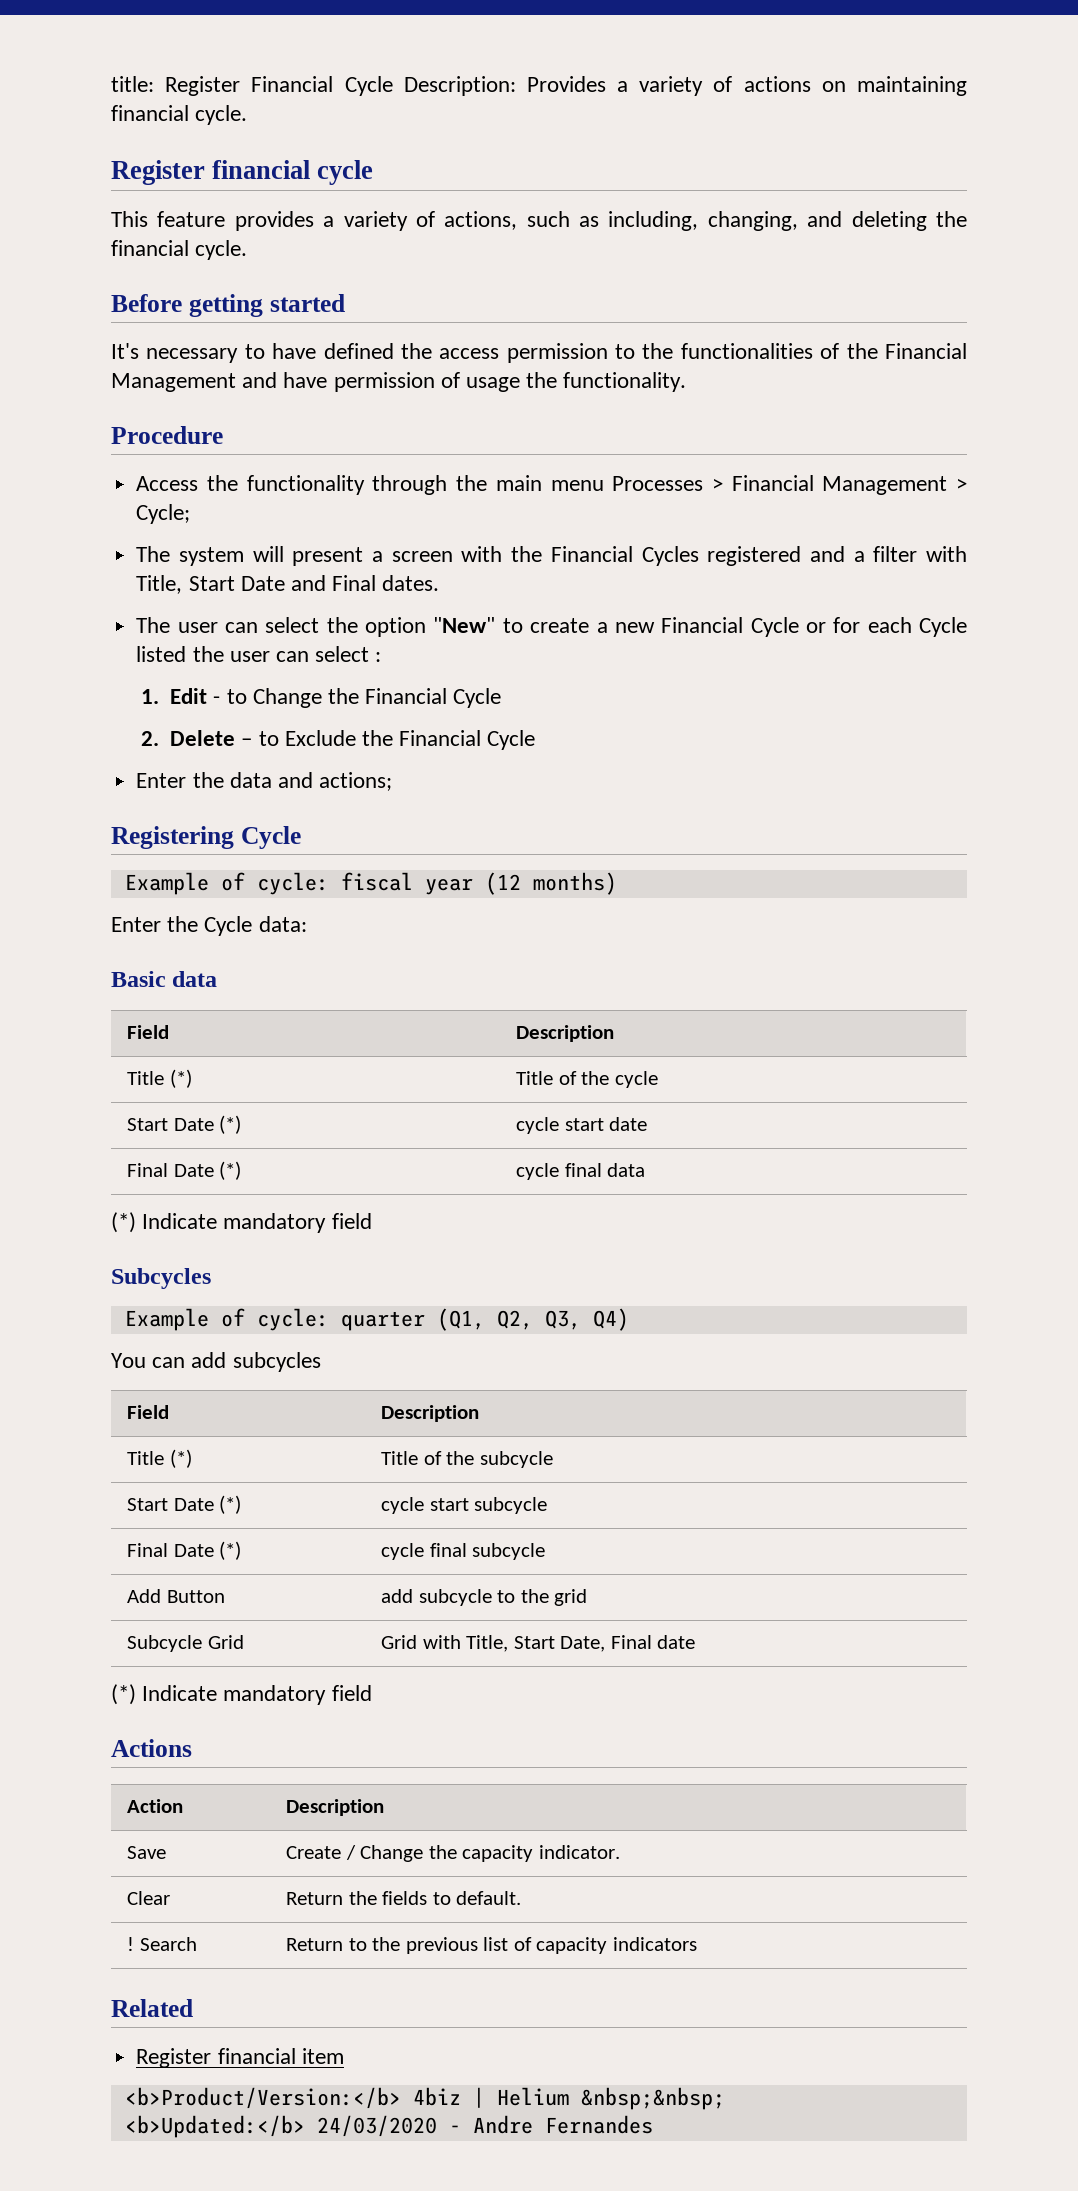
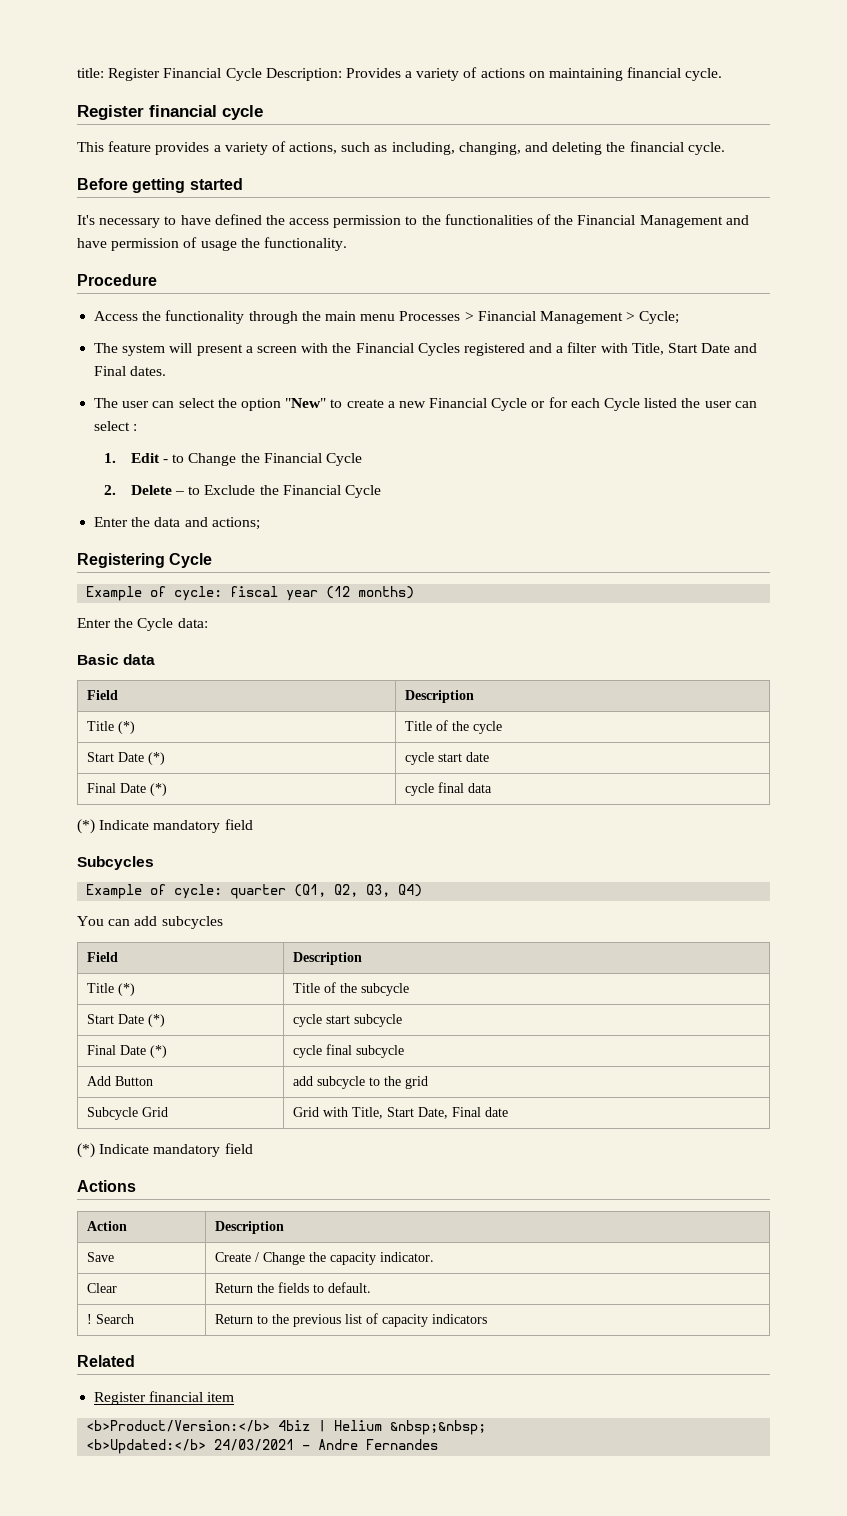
- <b>Updated:</b> 24/03/2020 - Andre Fernandes
+ <b>Updated:</b> 24/03/2021 - Andre Fernandes

